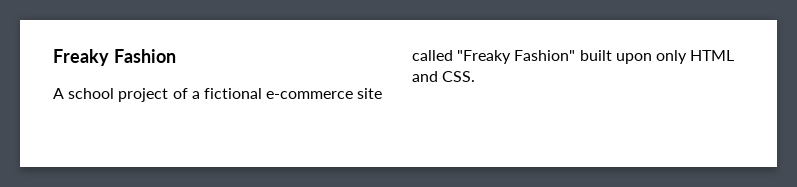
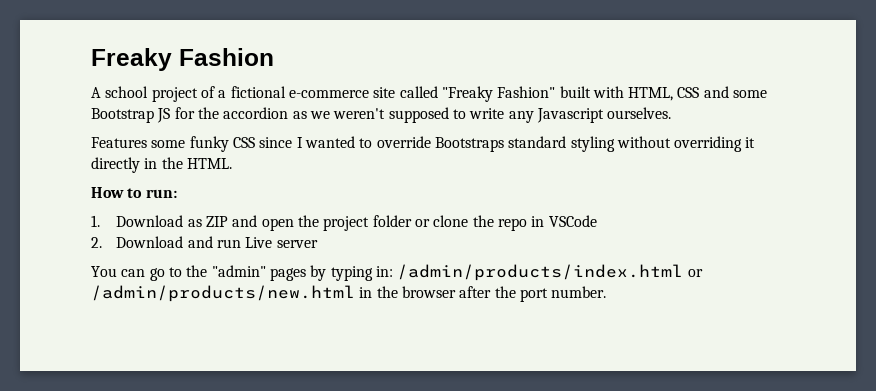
- A school project of a fictional e-commerce site called "Freaky Fashion" built upon only HTML and CSS.
+ A school project of a fictional e-commerce site called "Freaky Fashion" built with HTML, CSS and some Bootstrap JS for the accordion as we weren't supposed to write any Javascript ourselves.
+ Features some funky CSS since I wanted to override Bootstraps standard styling without overriding it directly in the HTML.
+ How to run:
+ 1. Download as ZIP and open the project folder or clone the repo in VSCode
+ 2. Download and run Live server
+ You can go to the "admin" pages by typing in: /admin/products/index.html or /admin/products/new.html in the browser after the port number.

